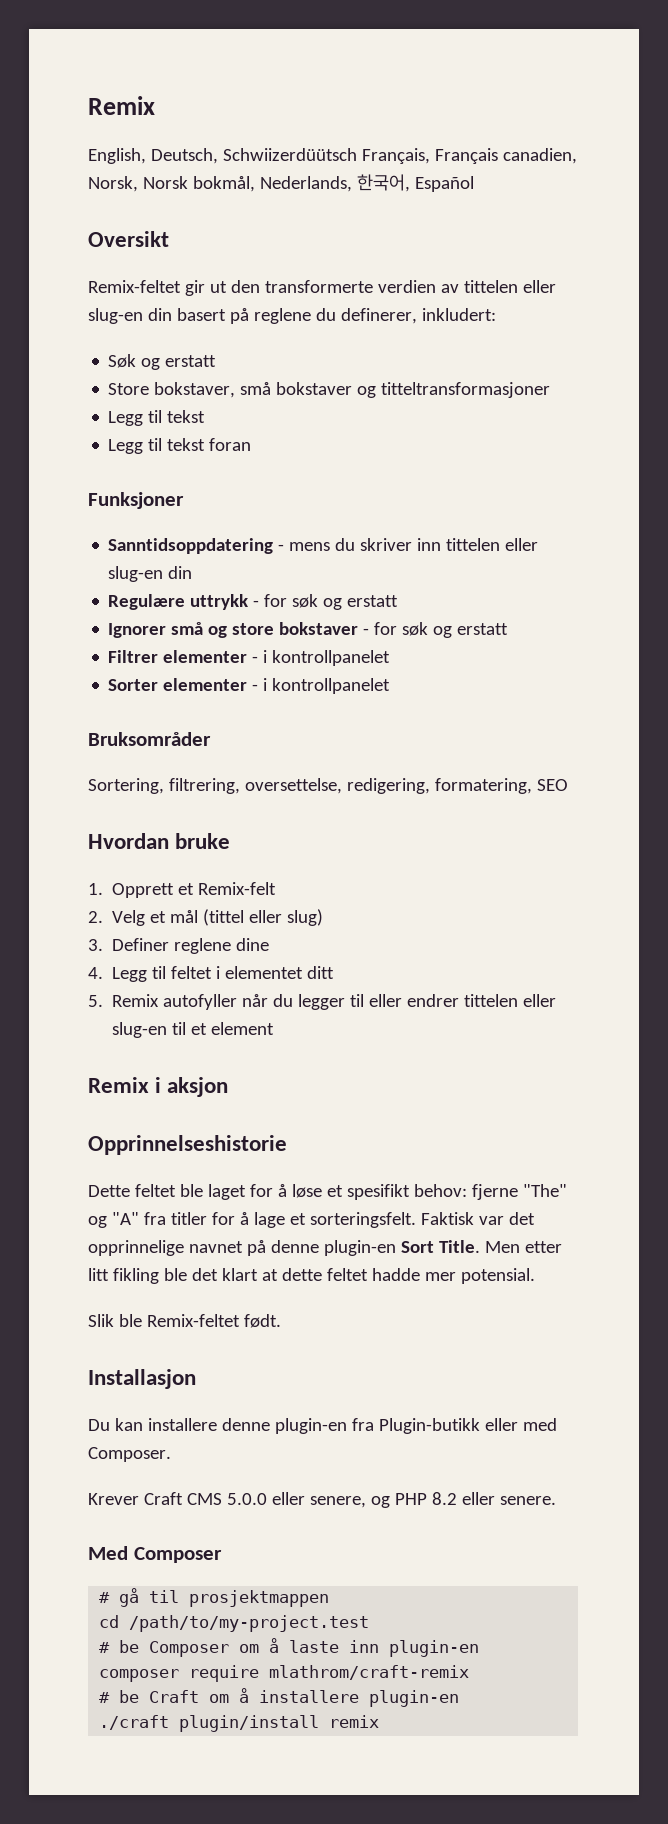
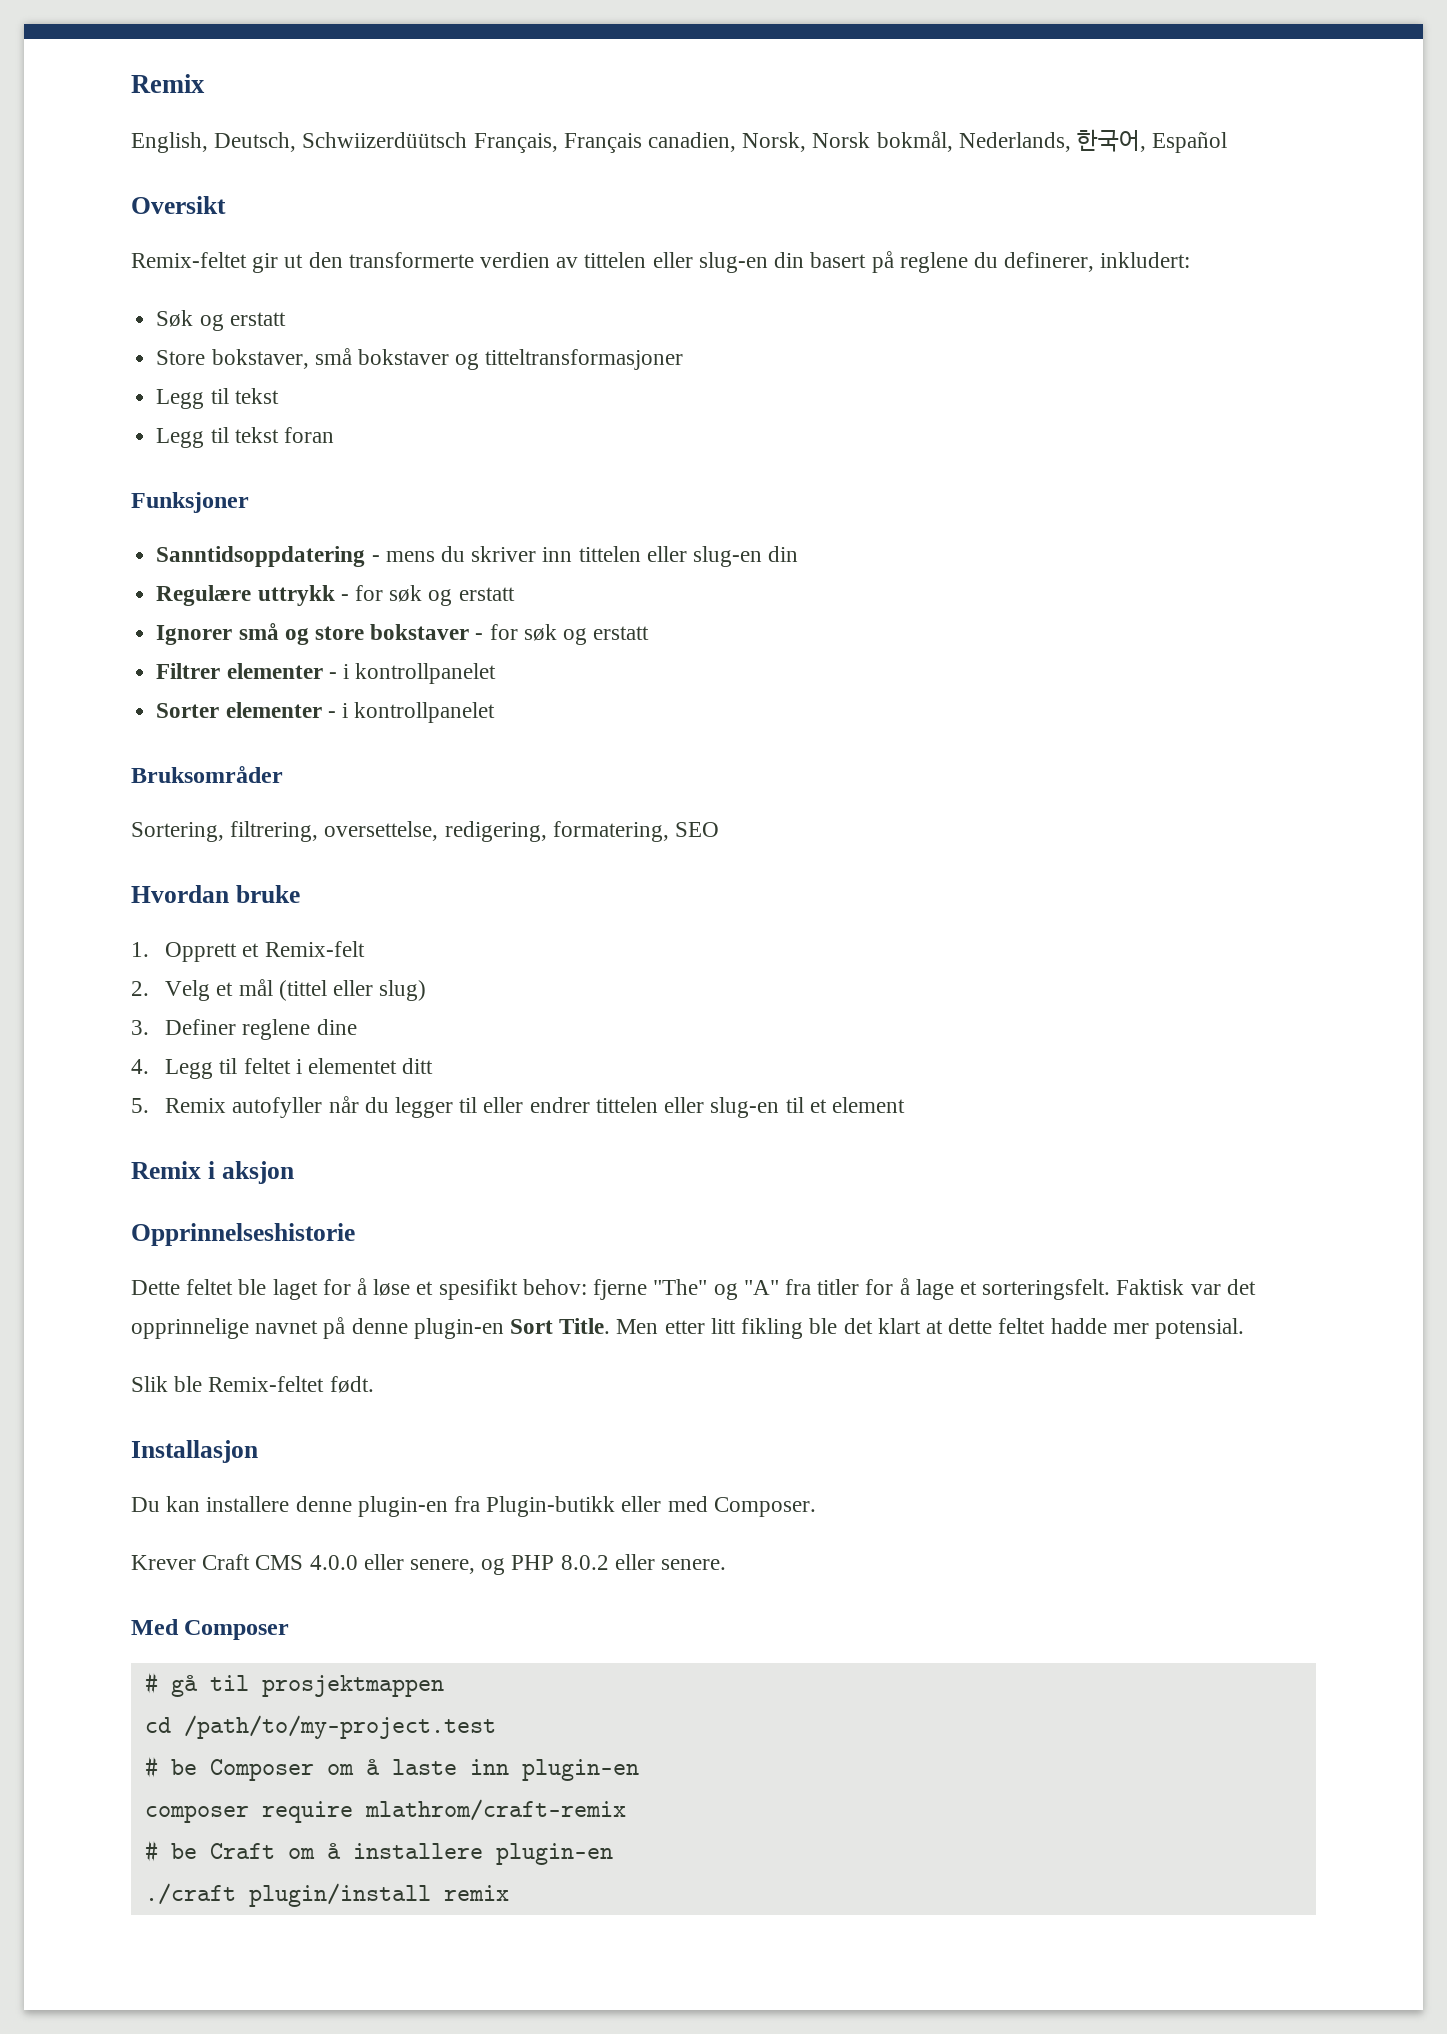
- Krever Craft CMS 5.0.0 eller senere, og PHP 8.2 eller senere.
+ Krever Craft CMS 4.0.0 eller senere, og PHP 8.0.2 eller senere.

